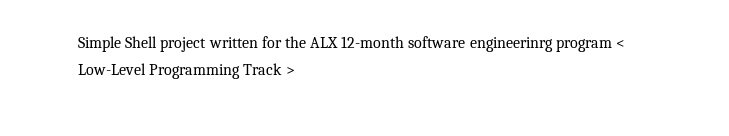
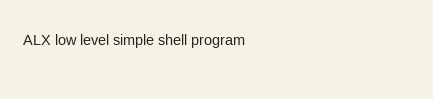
- Simple Shell project written for the ALX 12-month software engineerinrg program < Low-Level Programming Track >
+ ALX low level simple shell program

